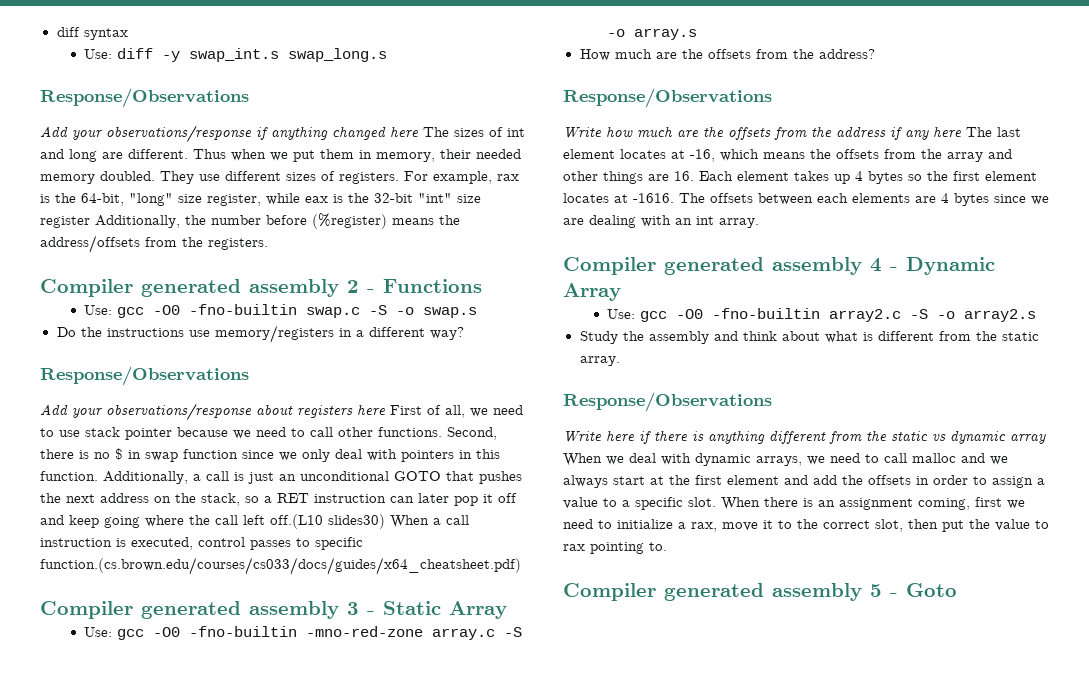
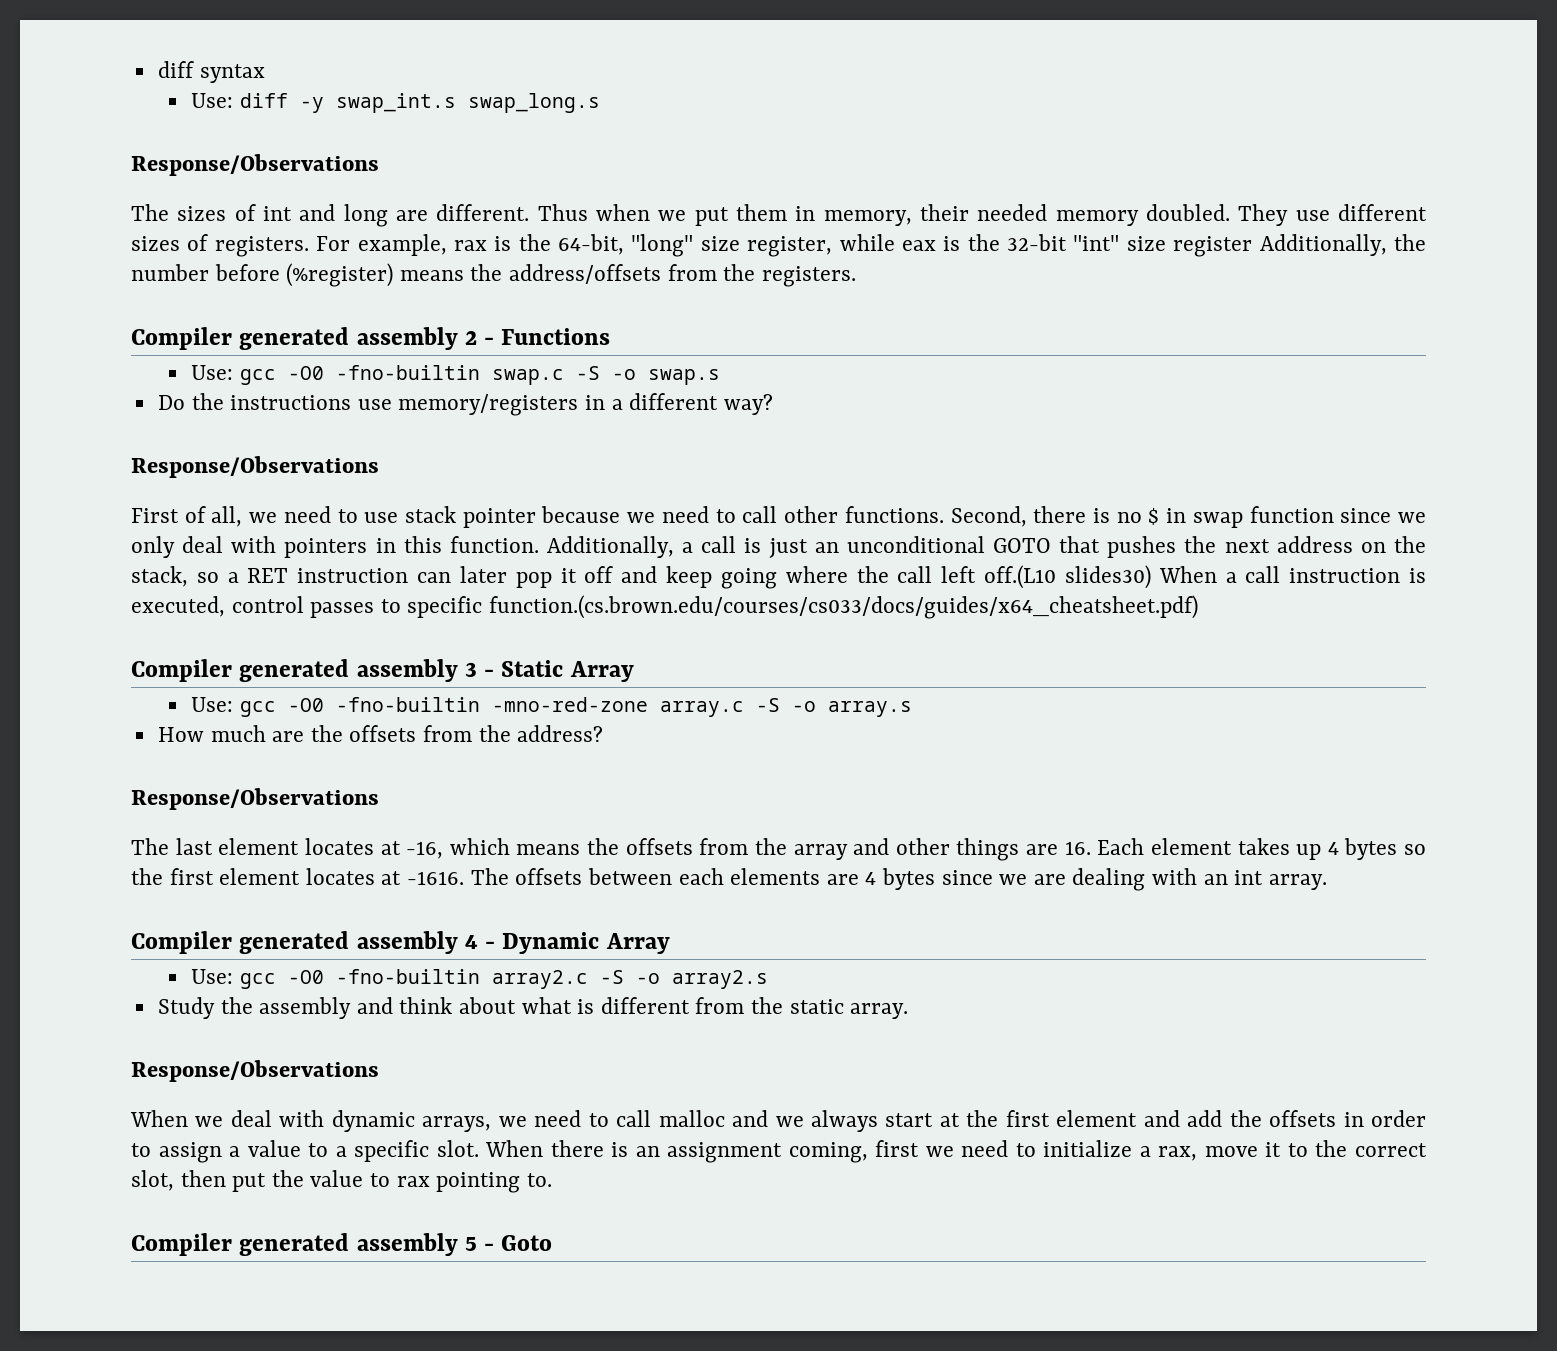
- Add your observations/response if anything changed here The sizes of int and long are different.
+ The sizes of int and long are different.
- Add your observations/response about registers here First of all, we need to use stack pointer because we need to call other functions.
+ First of all, we need to use stack pointer because we need to call other functions.
- Write how much are the offsets from the address if any here The last element locates at -16, which means the offsets from the array and other things are 16. Each element takes up 4 bytes so the first element locates at -1616.
+ The last element locates at -16, which means the offsets from the array and other things are 16. Each element takes up 4 bytes so the first element locates at -1616.
- Write here if there is anything different from the static vs dynamic array When we deal with dynamic arrays, we need to call malloc and we always start at the first element and add the offsets in order to assign a value to a specific slot.
+ When we deal with dynamic arrays, we need to call malloc and we always start at the first element and add the offsets in order to assign a value to a specific slot.

